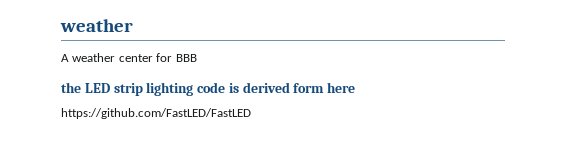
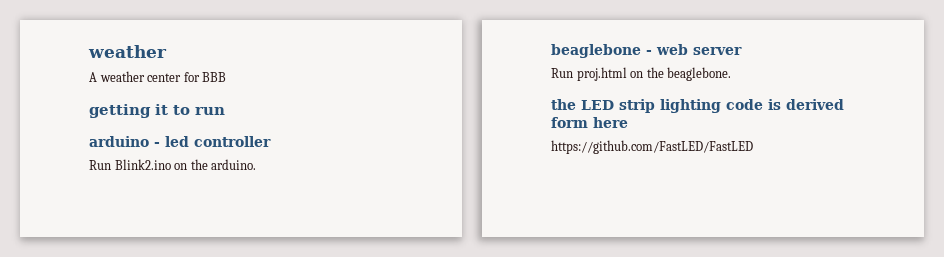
+ getting it to run
+ arduino - led controller
+ Run Blink2.ino on the arduino.
+ beaglebone - web server
+ Run proj.html on the beaglebone.

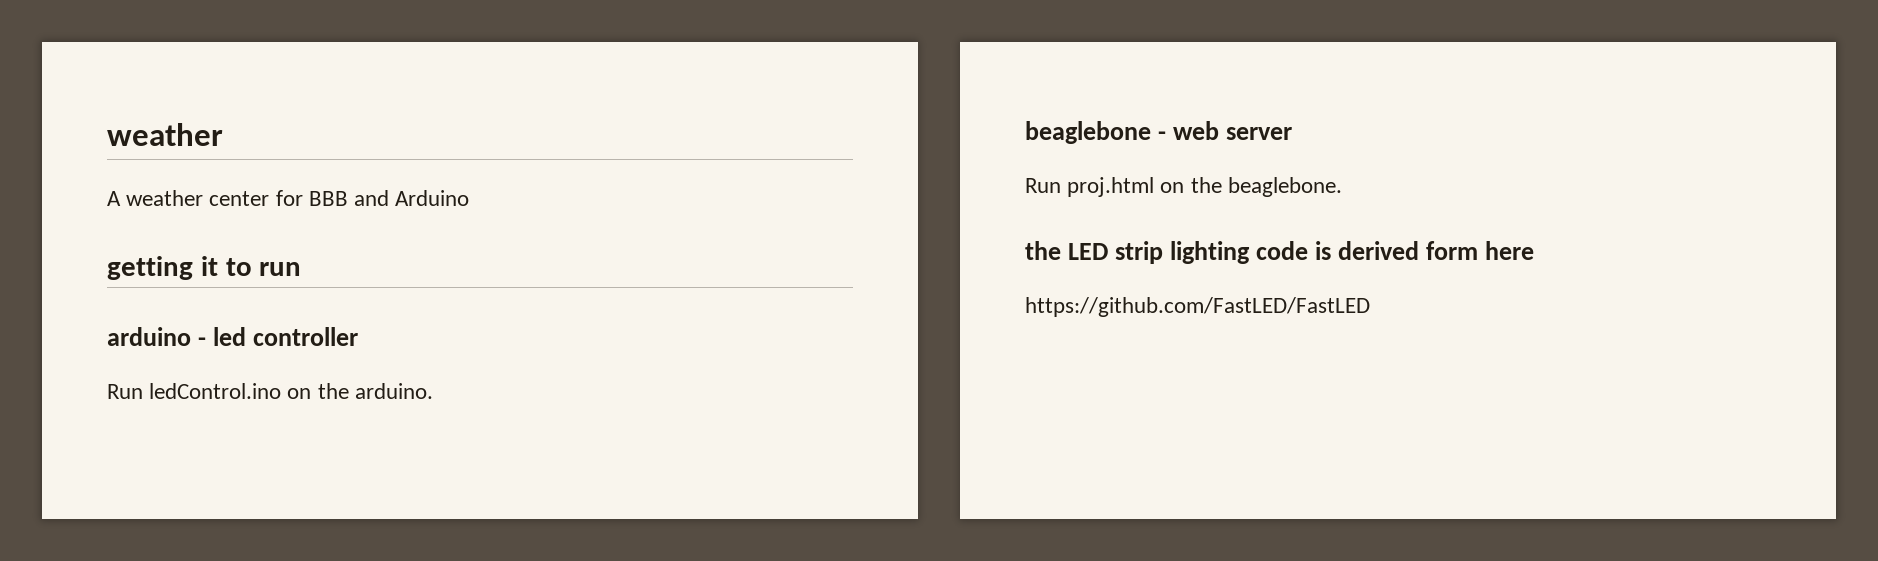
- A weather center for BBB
+ A weather center for BBB and Arduino
- Run Blink2.ino on the arduino.
+ Run ledControl.ino on the arduino.

